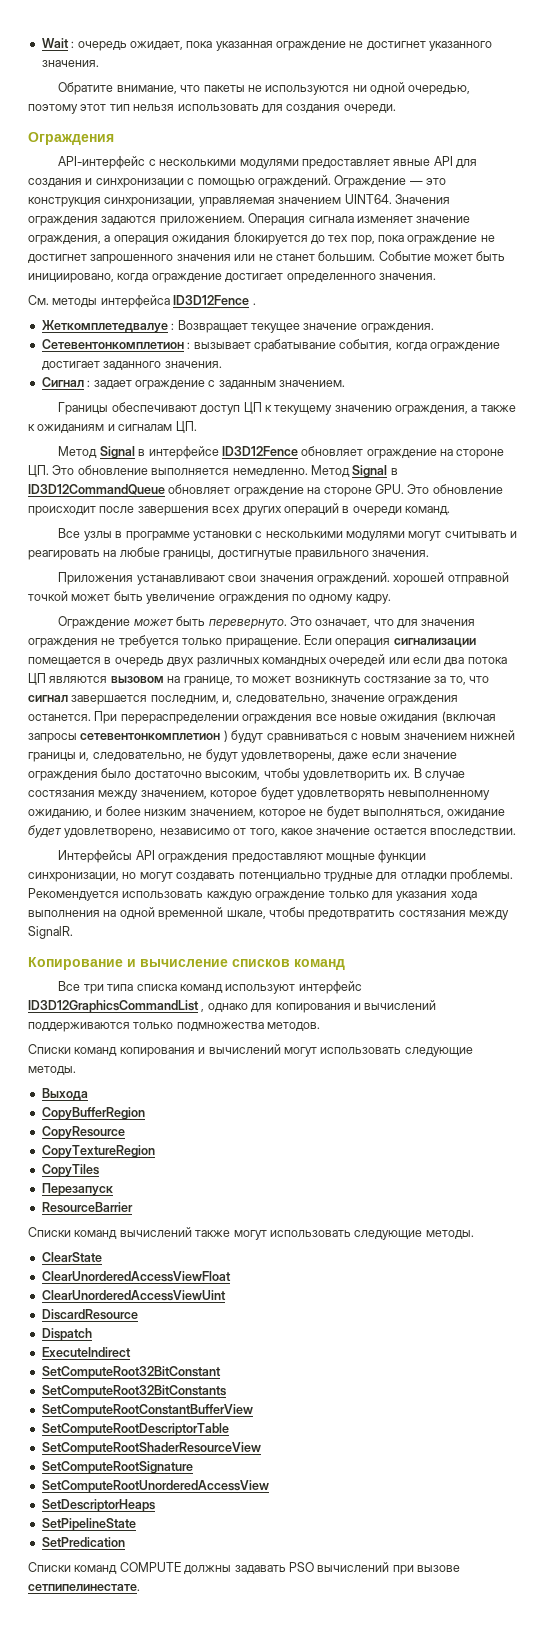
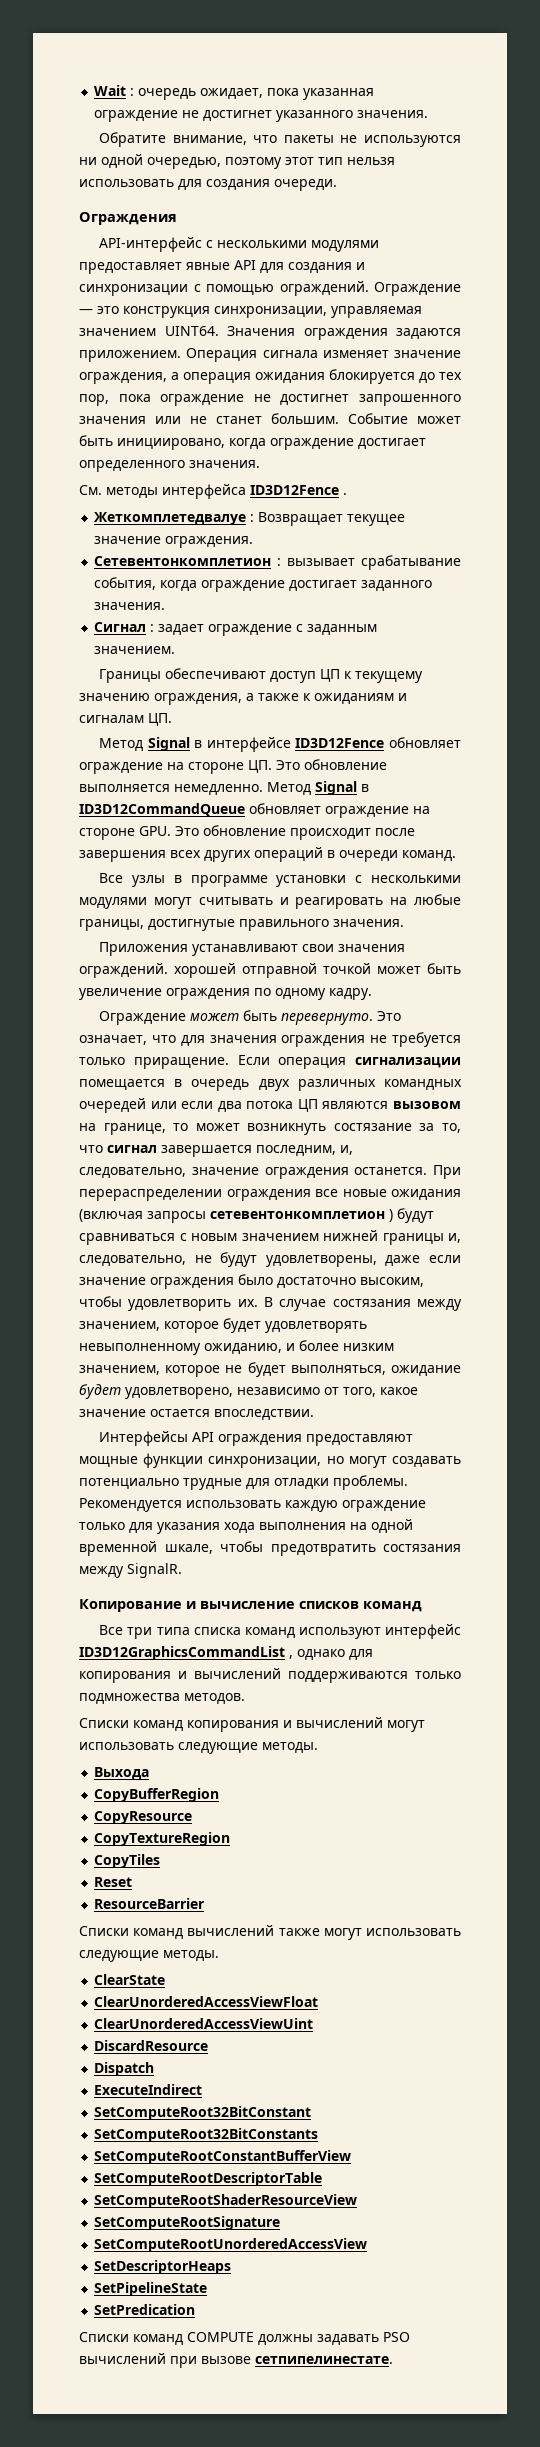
- Перезапуск
+ Reset

